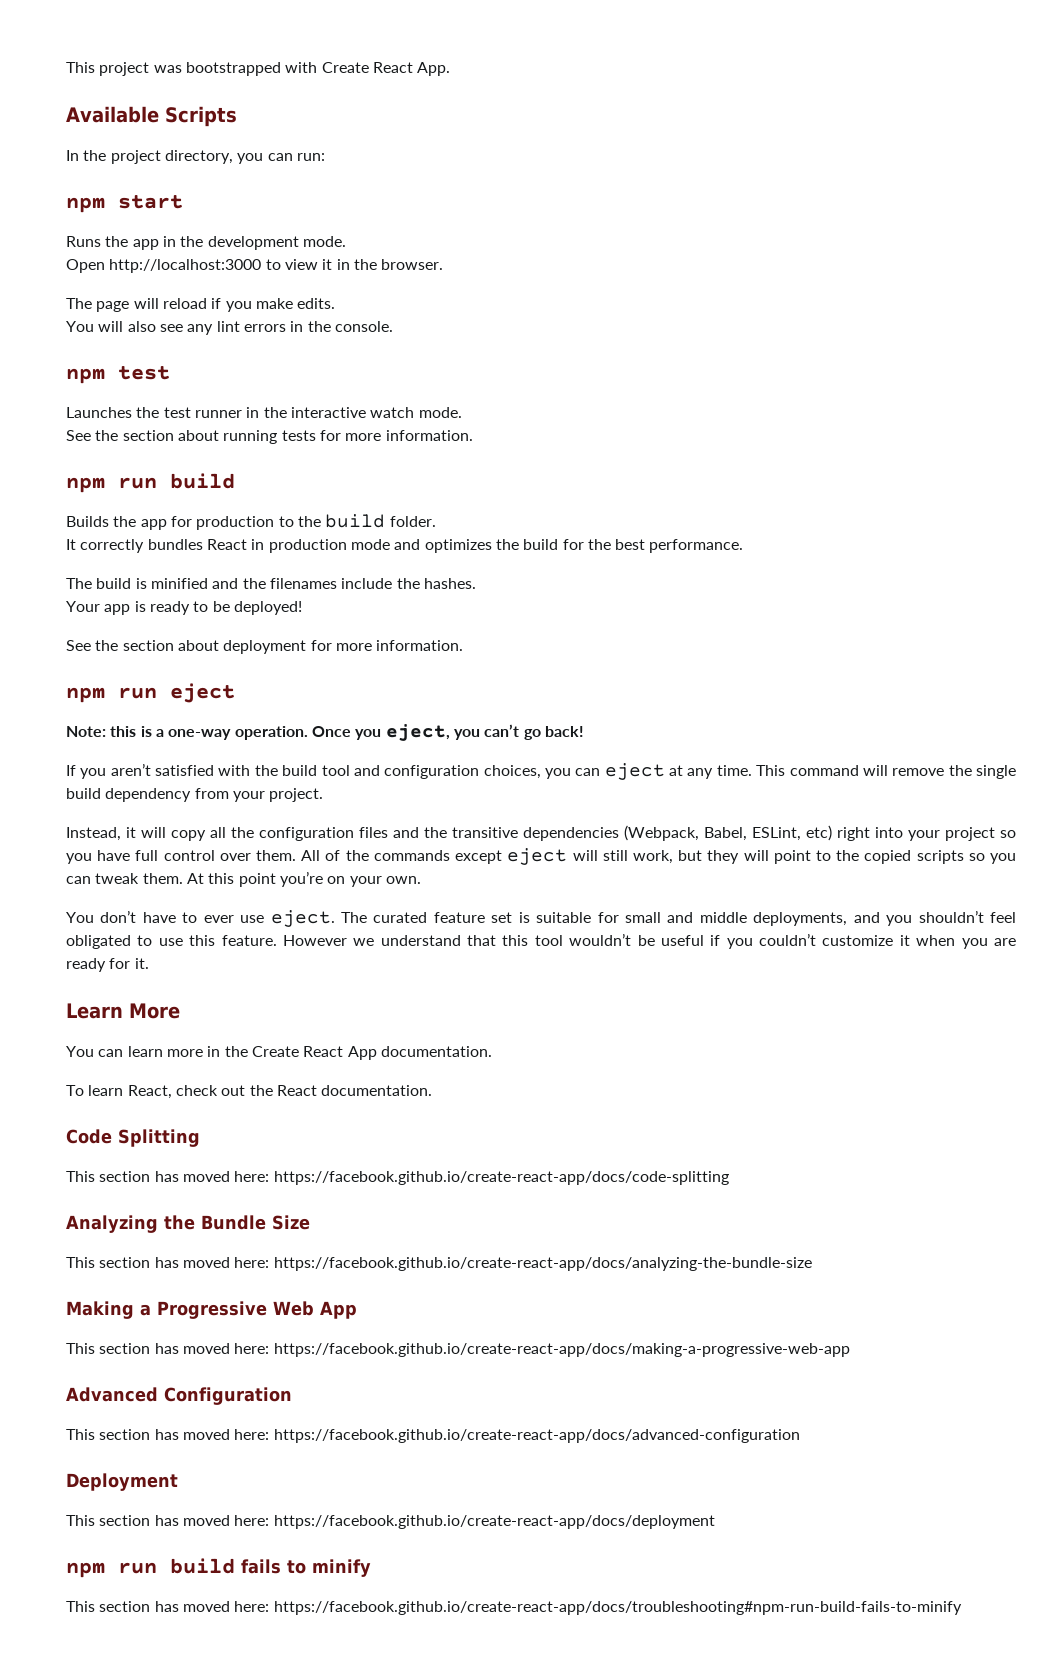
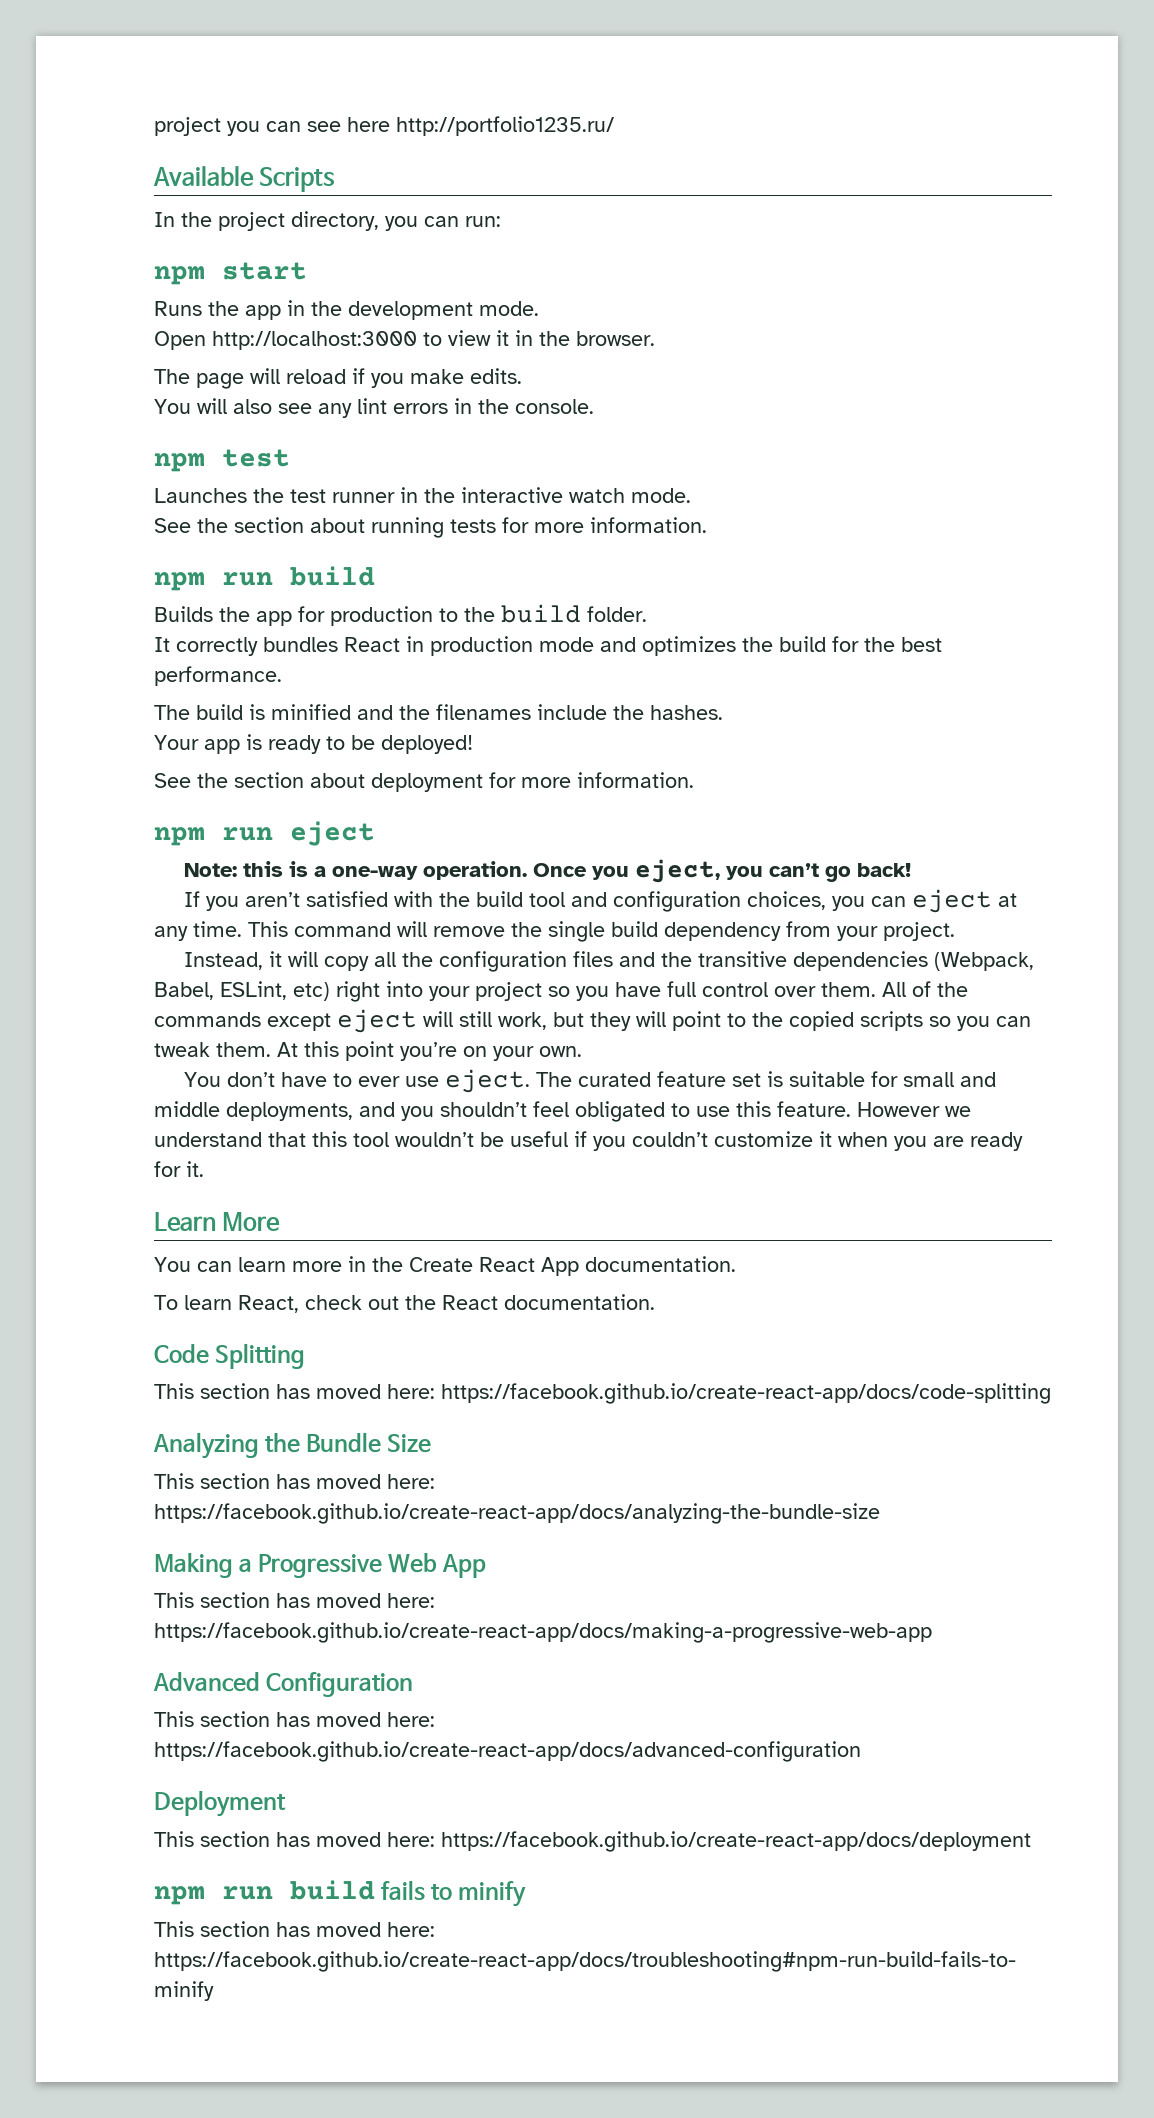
- This project was bootstrapped with Create React App.
+ project you can see here http://portfolio1235.ru/

